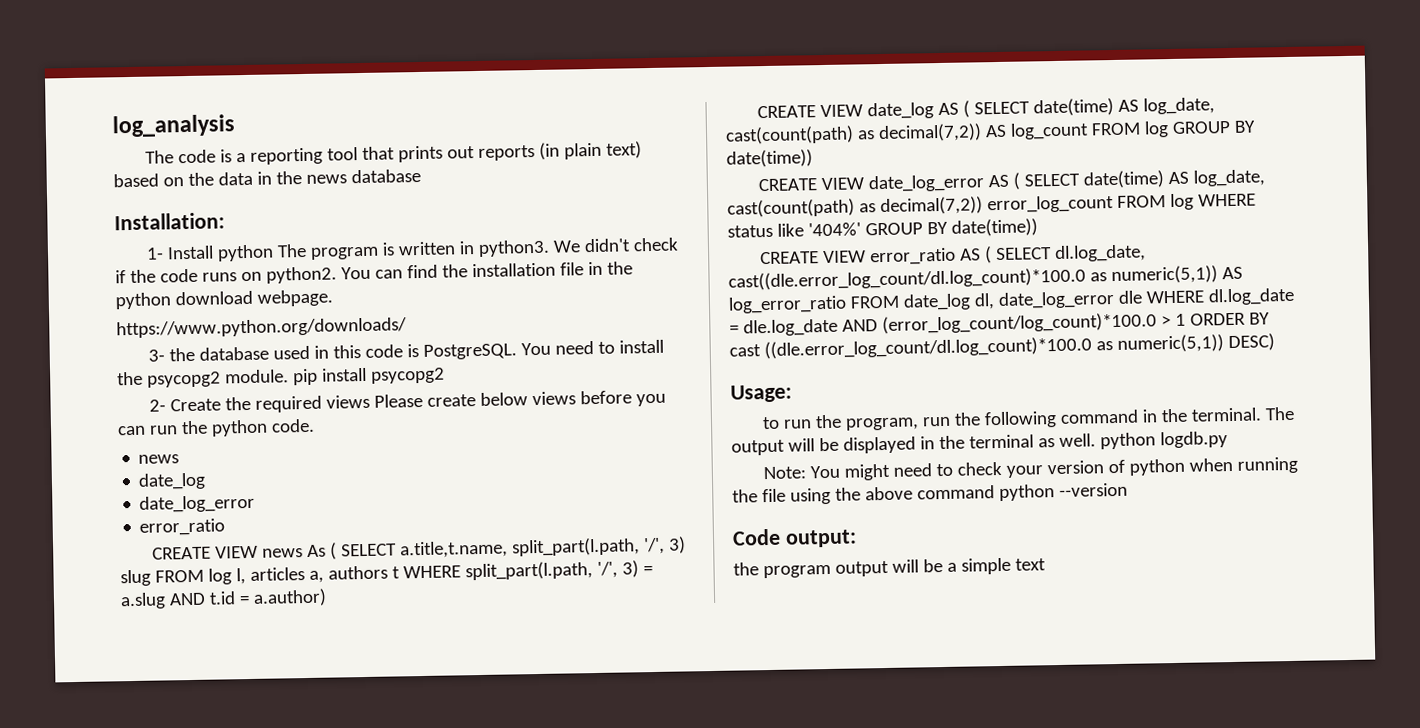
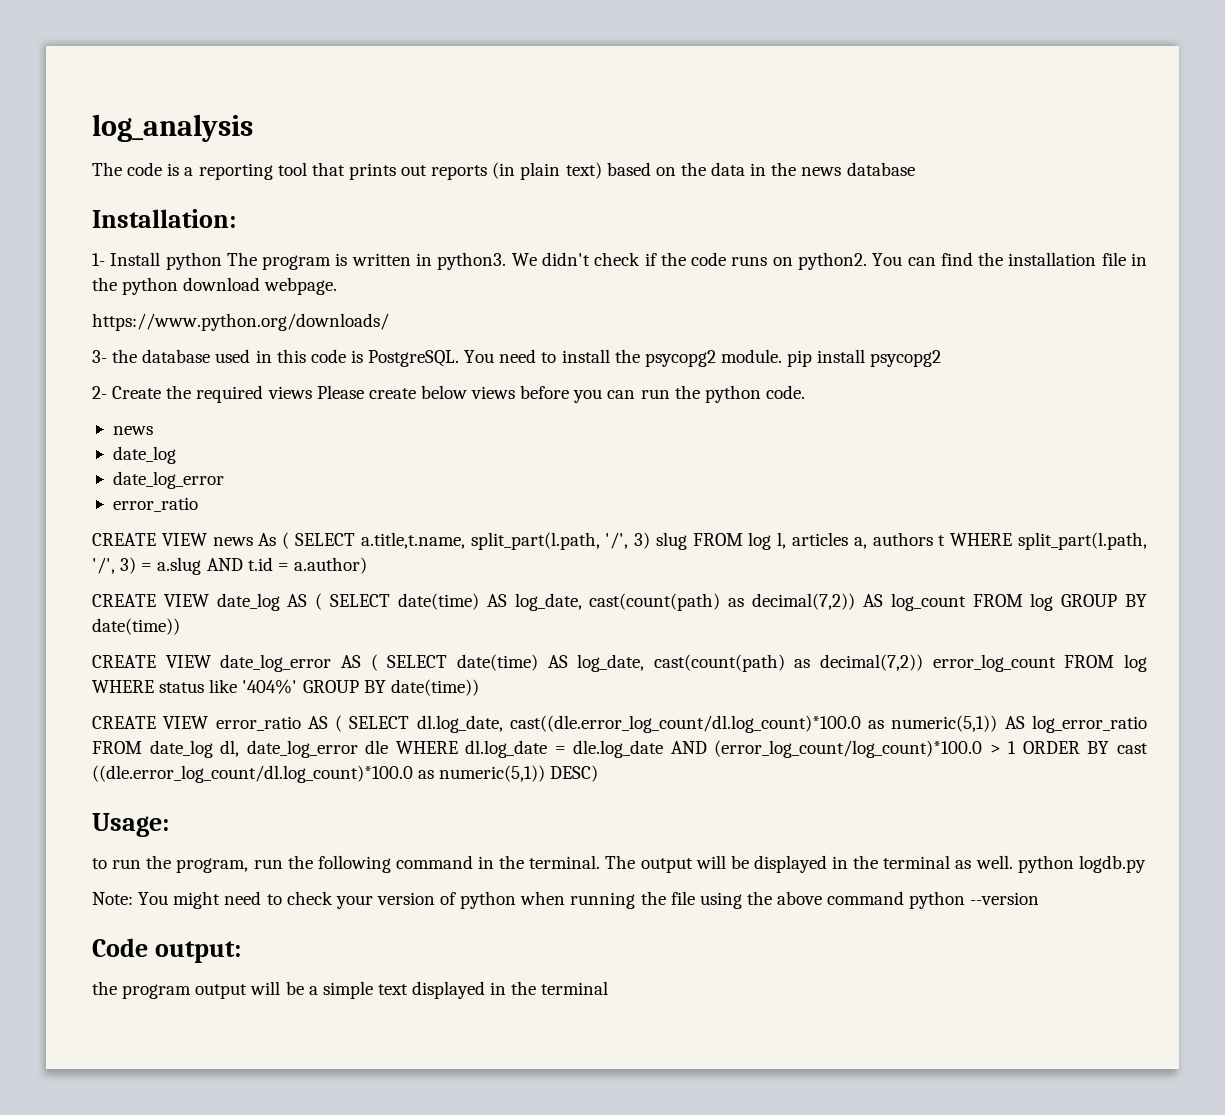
- the program output will be a simple text
+ the program output will be a simple text displayed in the terminal

